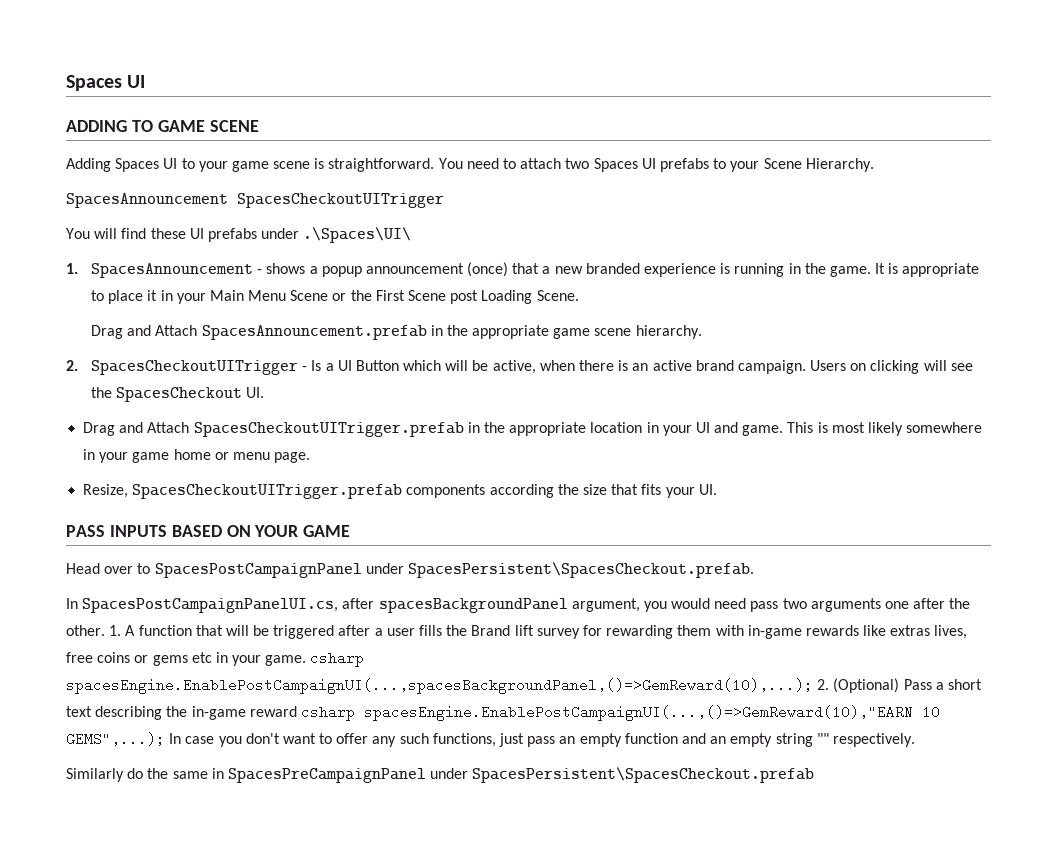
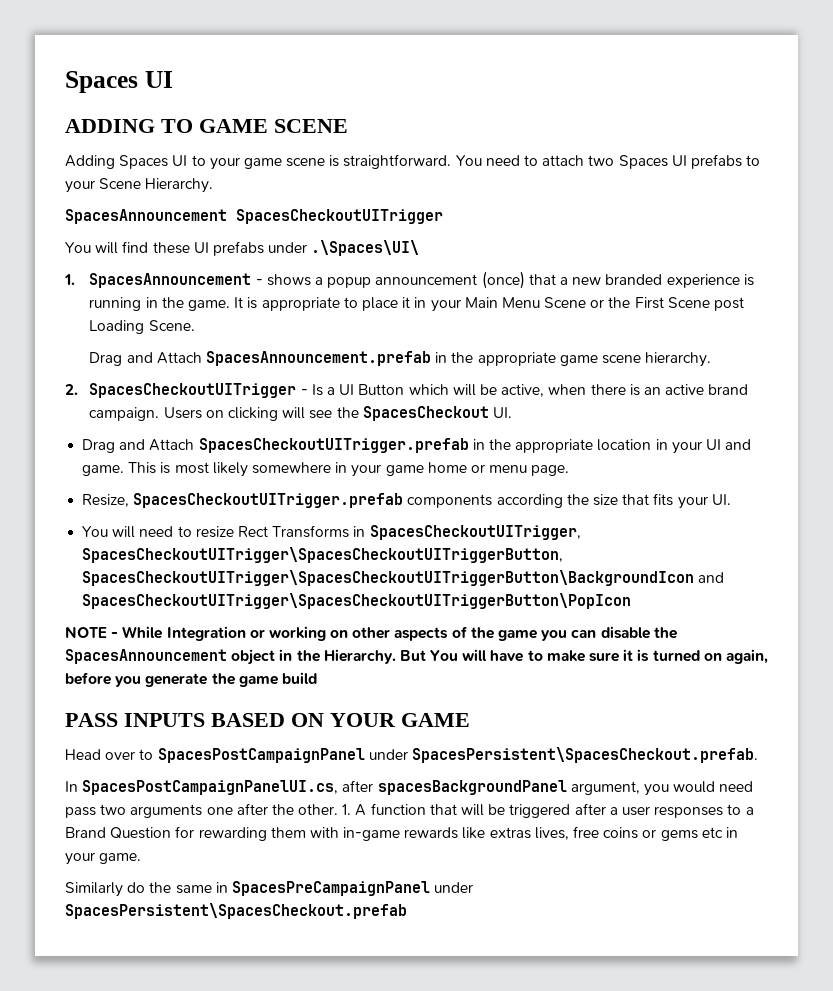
+ You will need to resize Rect Transforms in SpacesCheckoutUITrigger, SpacesCheckoutUITrigger\SpacesCheckoutUITriggerButton, SpacesCheckoutUITrigger\SpacesCheckoutUITriggerButton\BackgroundIcon and SpacesCheckoutUITrigger\SpacesCheckoutUITriggerButton\PopIcon
+ NOTE - While Integration or working on other aspects of the game you can disable the SpacesAnnouncement object in the Hierarchy. But You will have to make sure it is turned on again, before you generate the game build
- 1. A function that will be triggered after a user fills the Brand lift survey for rewarding them with in-game rewards like extras lives, free coins or gems etc in your game. csharp spacesEngine.EnablePostCampaignUI(...,spacesBackgroundPanel,()=>GemReward(10),...); 2. (Optional) Pass a short text describing the in-game reward csharp spacesEngine.EnablePostCampaignUI(...,()=>GemReward(10),"EARN 10 GEMS",...); In case you don't want to offer any such functions, just pass an empty function and an empty string "" respectively.
+ 1. A function that will be triggered after a user responses to a Brand Question for rewarding them with in-game rewards like extras lives, free coins or gems etc in your game.

